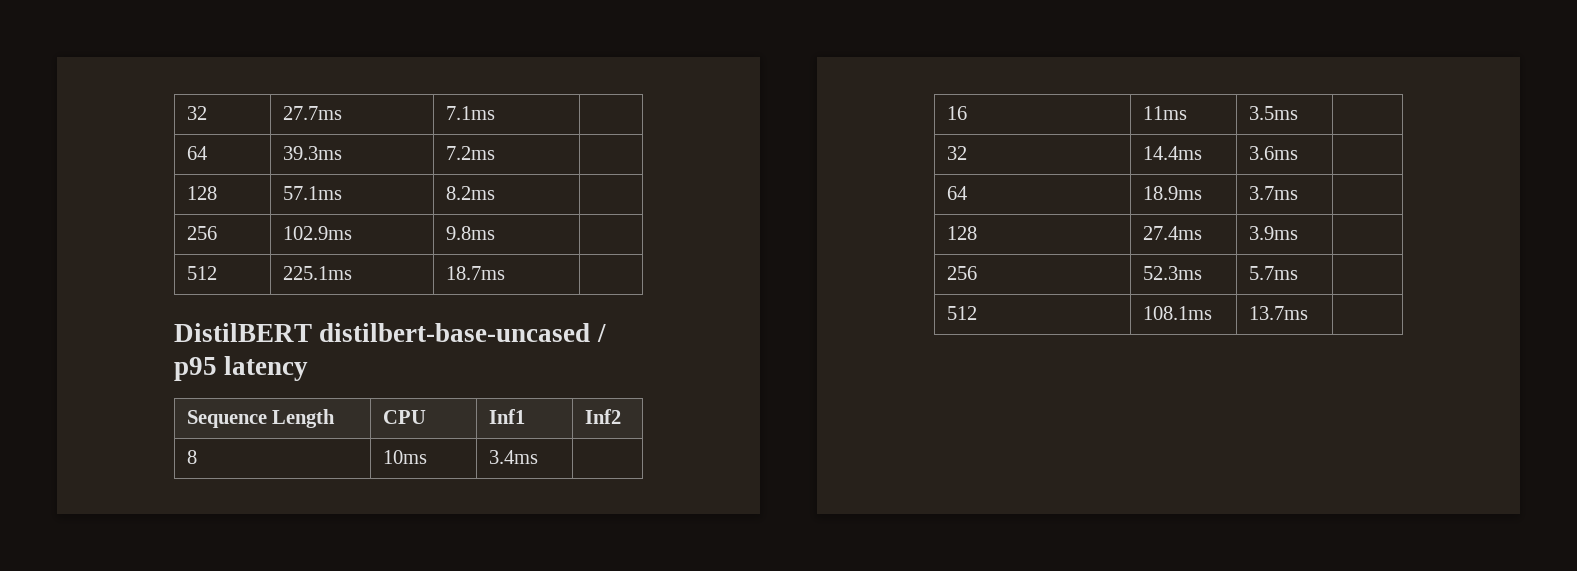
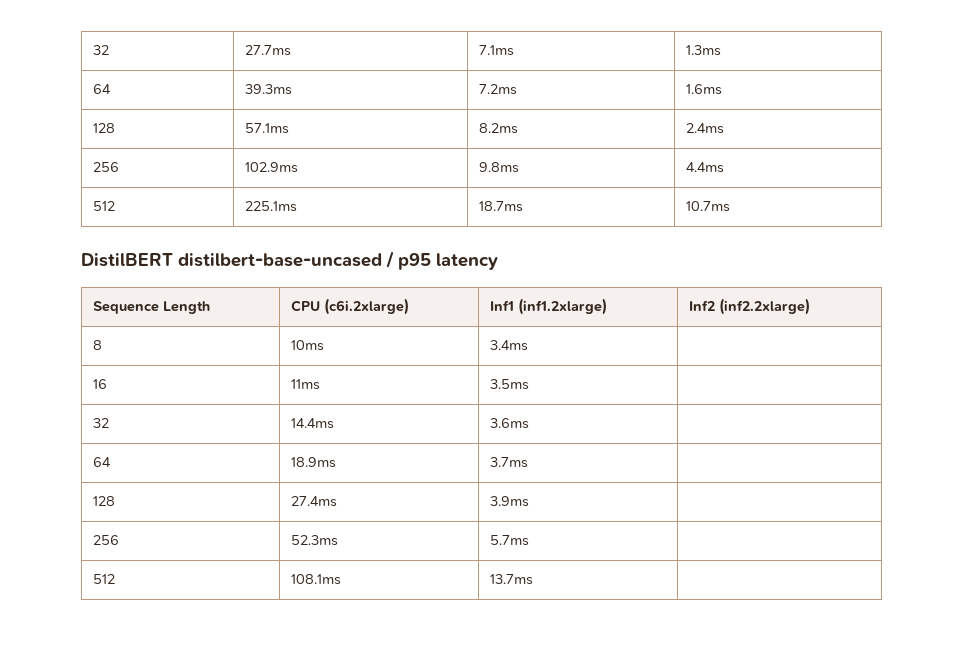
- 32 | 27.7ms | 7.1ms |
+ 32 | 27.7ms | 7.1ms | 1.3ms
- 64 | 39.3ms | 7.2ms |
+ 64 | 39.3ms | 7.2ms | 1.6ms
- 128 | 57.1ms | 8.2ms |
+ 128 | 57.1ms | 8.2ms | 2.4ms
- 256 | 102.9ms | 9.8ms |
+ 256 | 102.9ms | 9.8ms | 4.4ms
- 512 | 225.1ms | 18.7ms |
+ 512 | 225.1ms | 18.7ms | 10.7ms
- Sequence Length | CPU | Inf1 | Inf2
+ Sequence Length | CPU (c6i.2xlarge) | Inf1 (inf1.2xlarge) | Inf2 (inf2.2xlarge)

